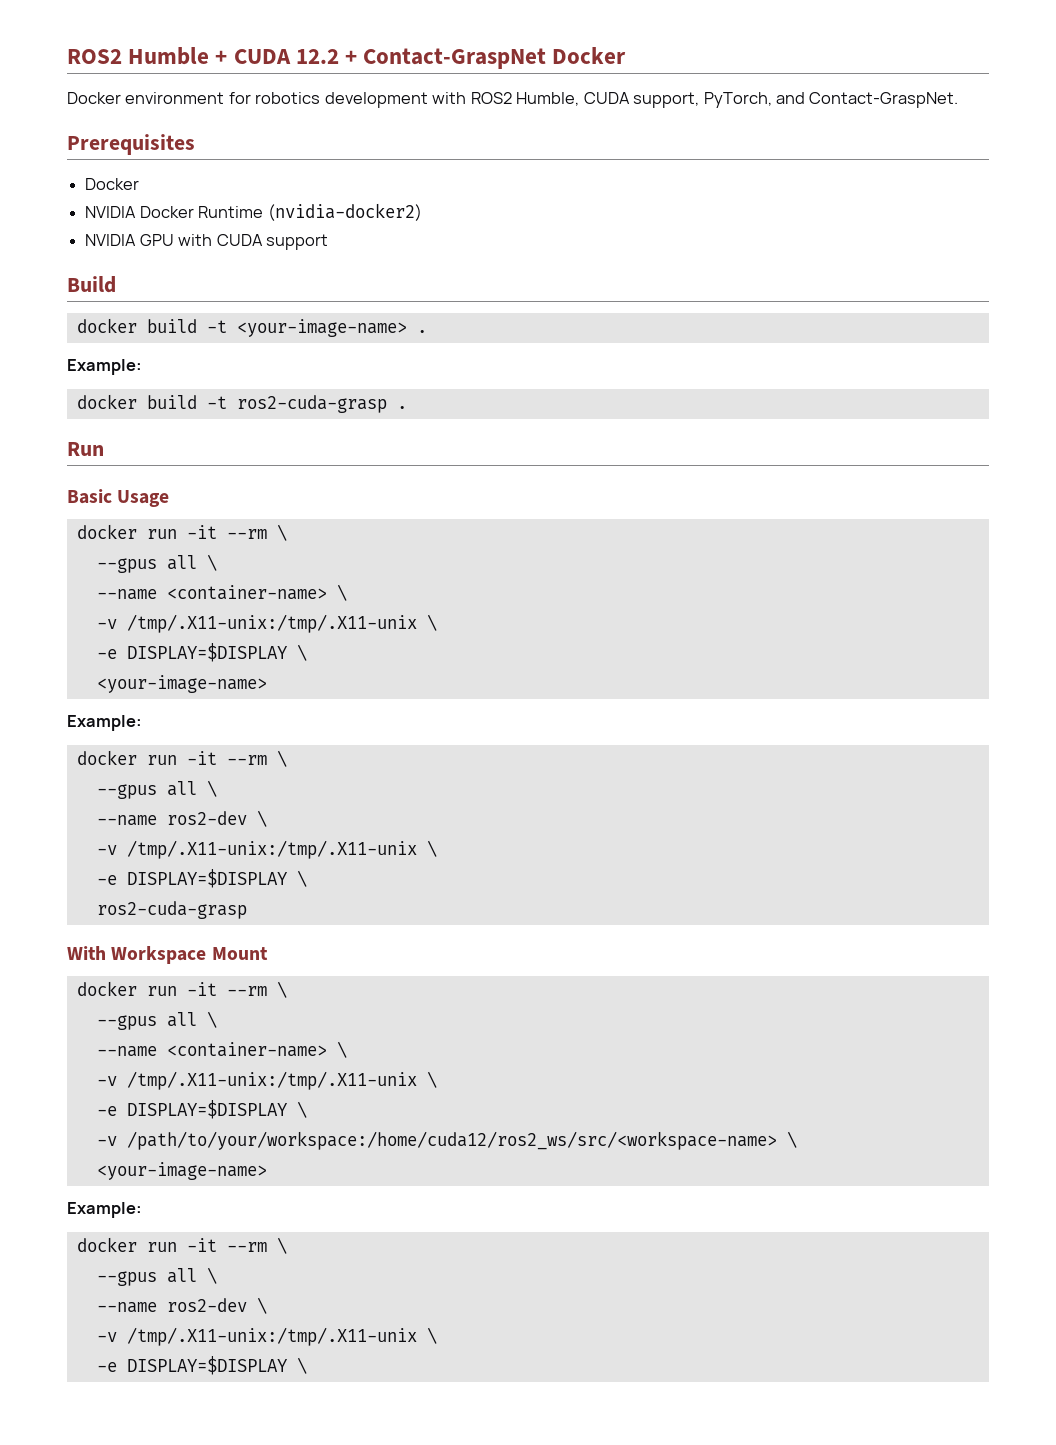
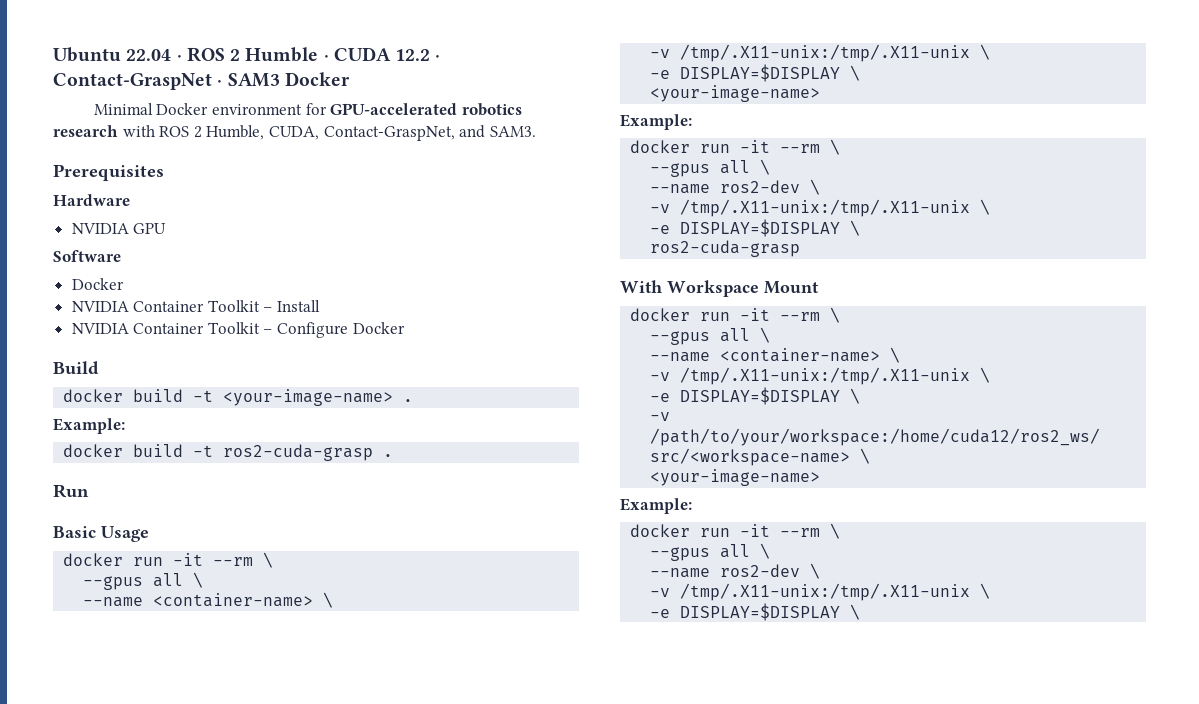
- ROS2 Humble + CUDA 12.2 + Contact-GraspNet Docker
- Docker environment for robotics development with ROS2 Humble, CUDA support, PyTorch, and Contact-GraspNet.
+ Ubuntu 22.04 · ROS 2 Humble · CUDA 12.2 · Contact-GraspNet · SAM3 Docker
+ Minimal Docker environment for GPU-accelerated robotics research with ROS 2 Humble, CUDA, Contact-GraspNet, and SAM3.
  Prerequisites
+ Hardware
+ NVIDIA GPU
+ Software
  Docker
- NVIDIA Docker Runtime (nvidia-docker2)
- NVIDIA GPU with CUDA support
+ NVIDIA Container Toolkit – Install
+ NVIDIA Container Toolkit – Configure Docker

